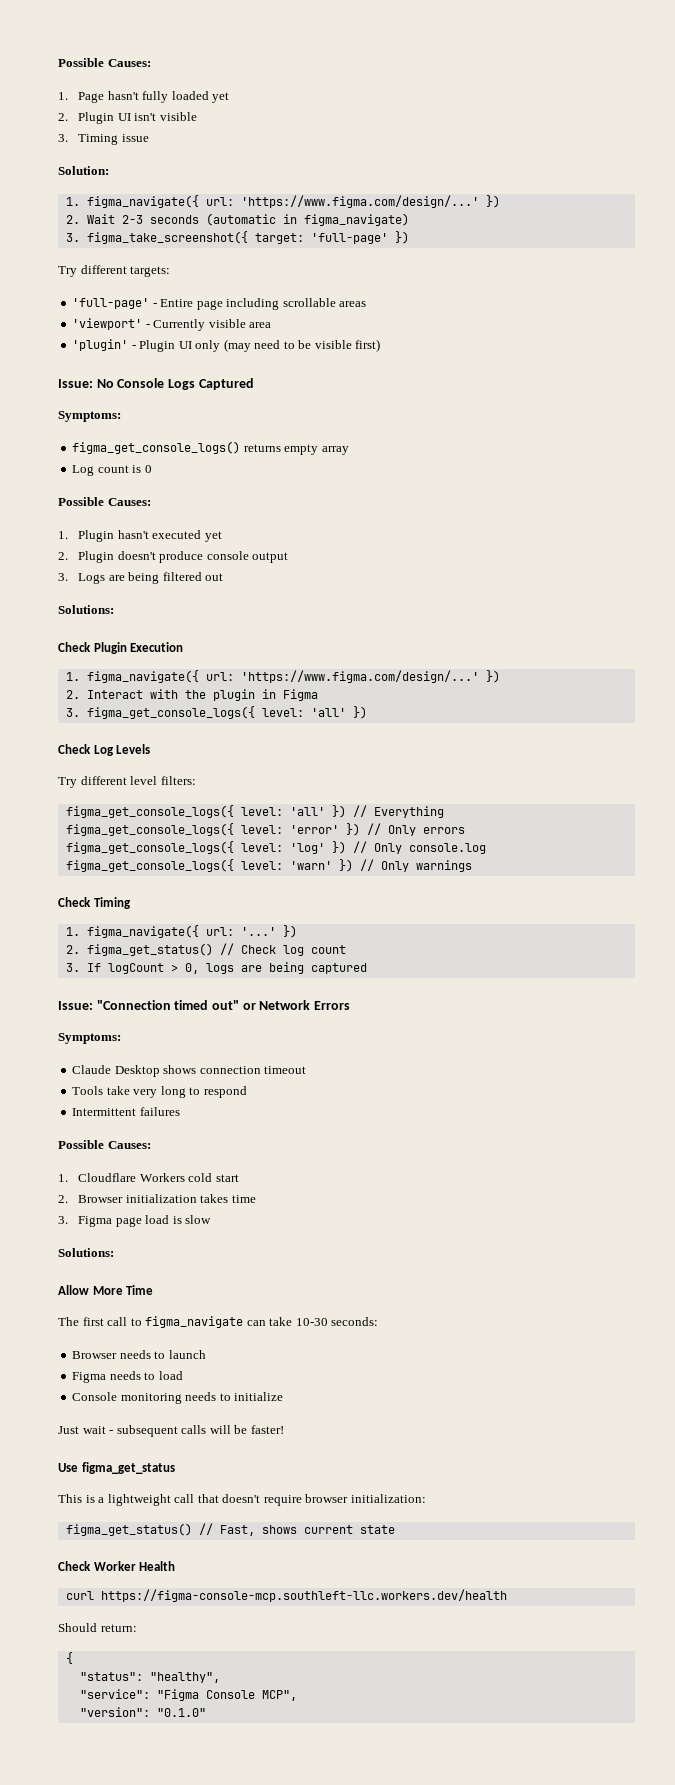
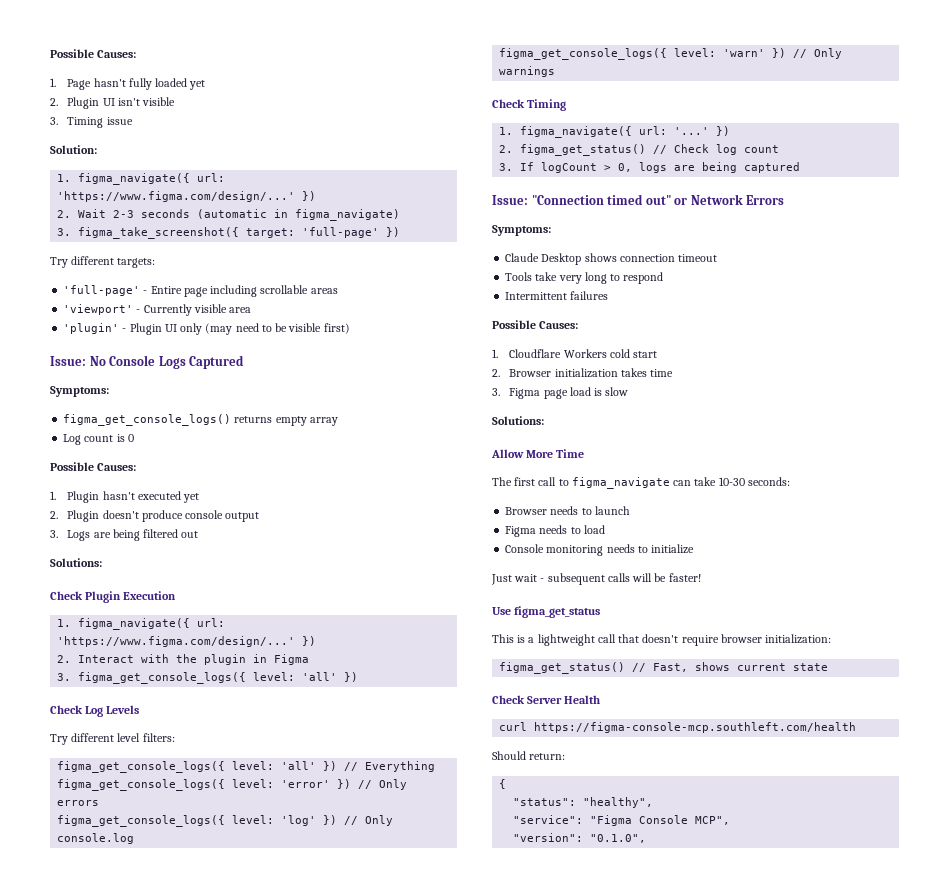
- Check Worker Health
+ Check Server Health
- curl https://figma-console-mcp.southleft-llc.workers.dev/health
+ curl https://figma-console-mcp.southleft.com/health
- "version": "0.1.0"
+ "version": "0.1.0",

